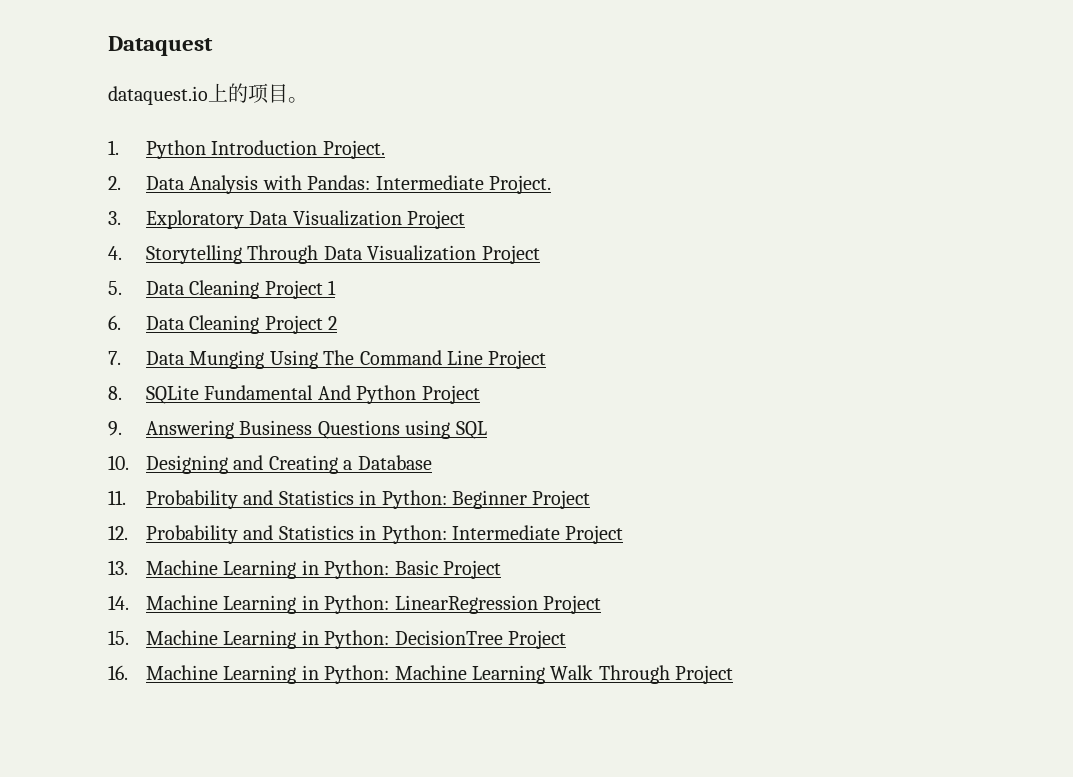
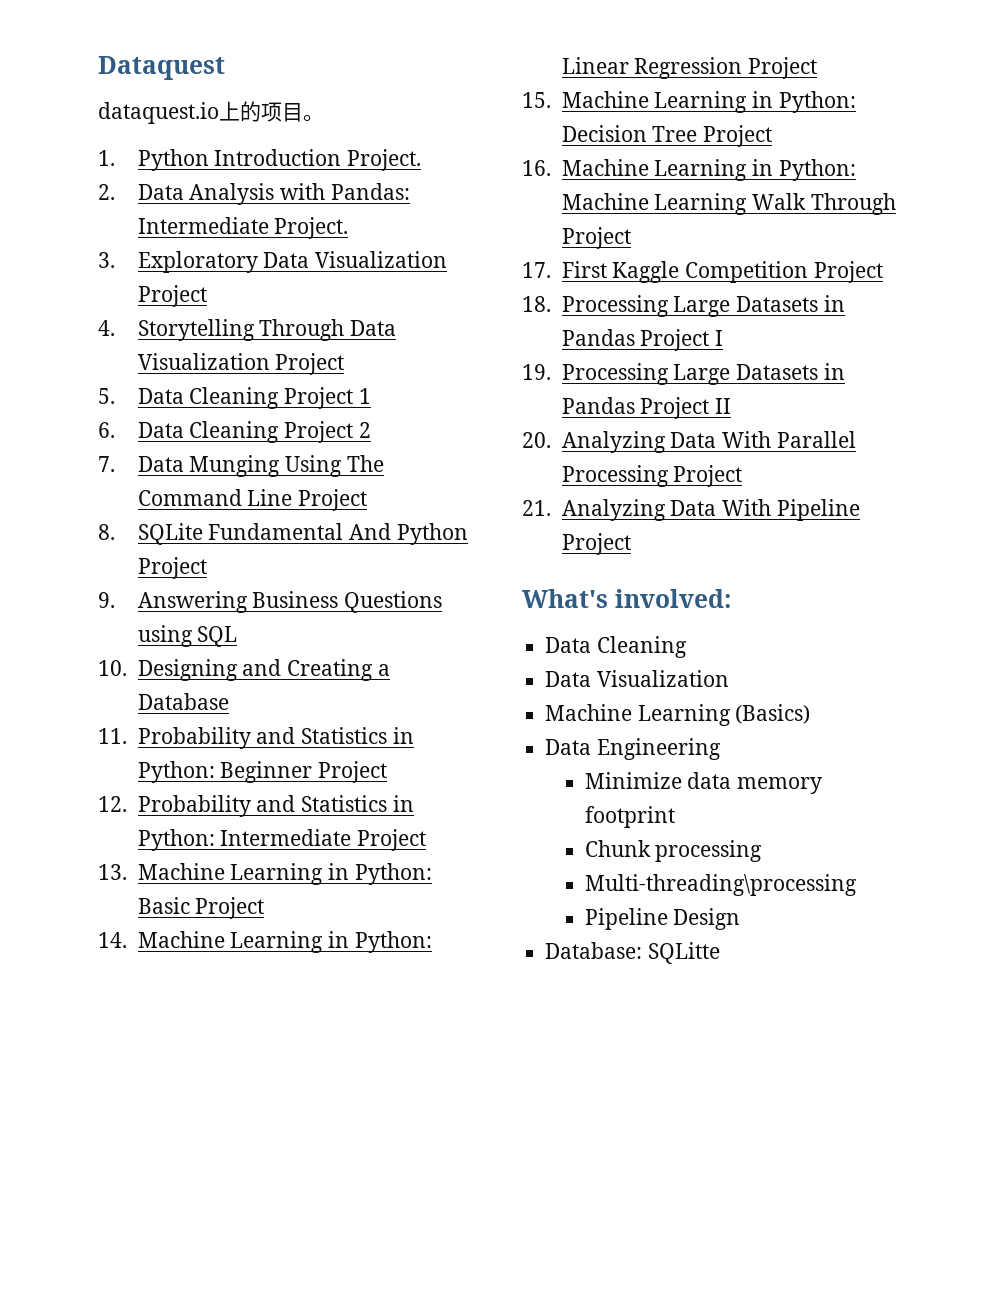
- 14. Machine Learning in Python: LinearRegression Project
+ 14. Machine Learning in Python: Linear Regression Project
- 15. Machine Learning in Python: DecisionTree Project
+ 15. Machine Learning in Python: Decision Tree Project
+ 17. First Kaggle Competition Project
+ 18. Processing Large Datasets in Pandas Project I
+ 19. Processing Large Datasets in Pandas Project II
+ 20. Analyzing Data With Parallel Processing Project
+ 21. Analyzing Data With Pipeline Project
+ What's involved:
+ Data Cleaning
+ Data Visualization
+ Machine Learning (Basics)
+ Data Engineering
+ Minimize data memory footprint
+ Chunk processing
+ Multi-threading\processing
+ Pipeline Design
+ Database: SQLitte

